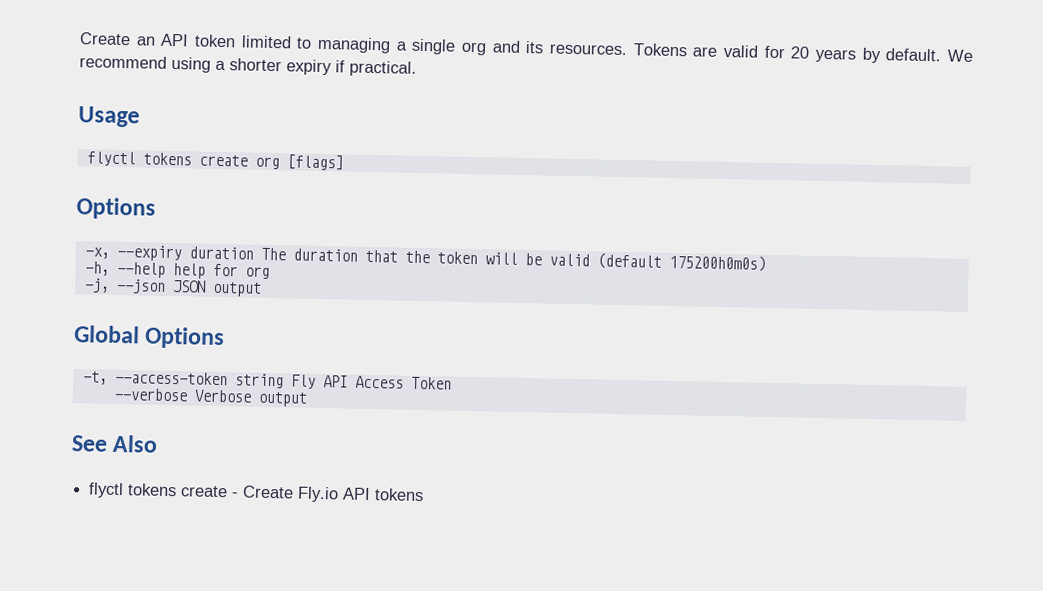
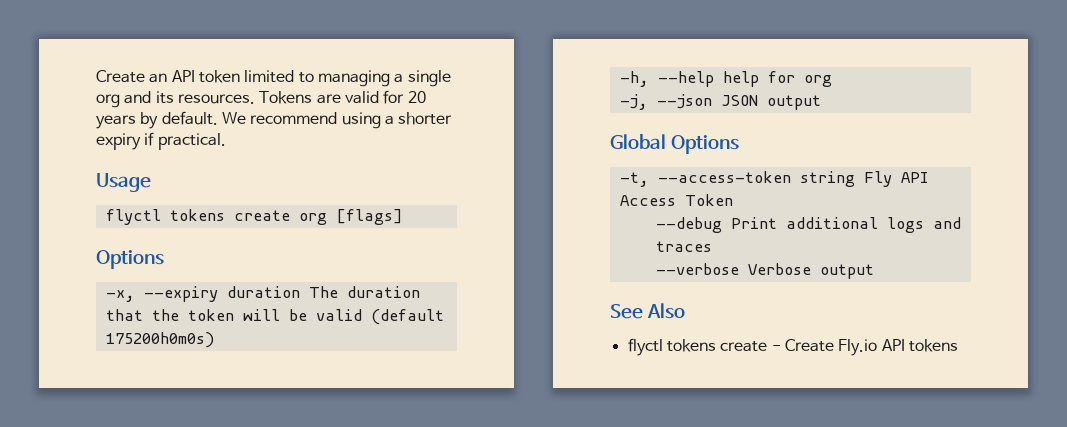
+ --debug Print additional logs and traces

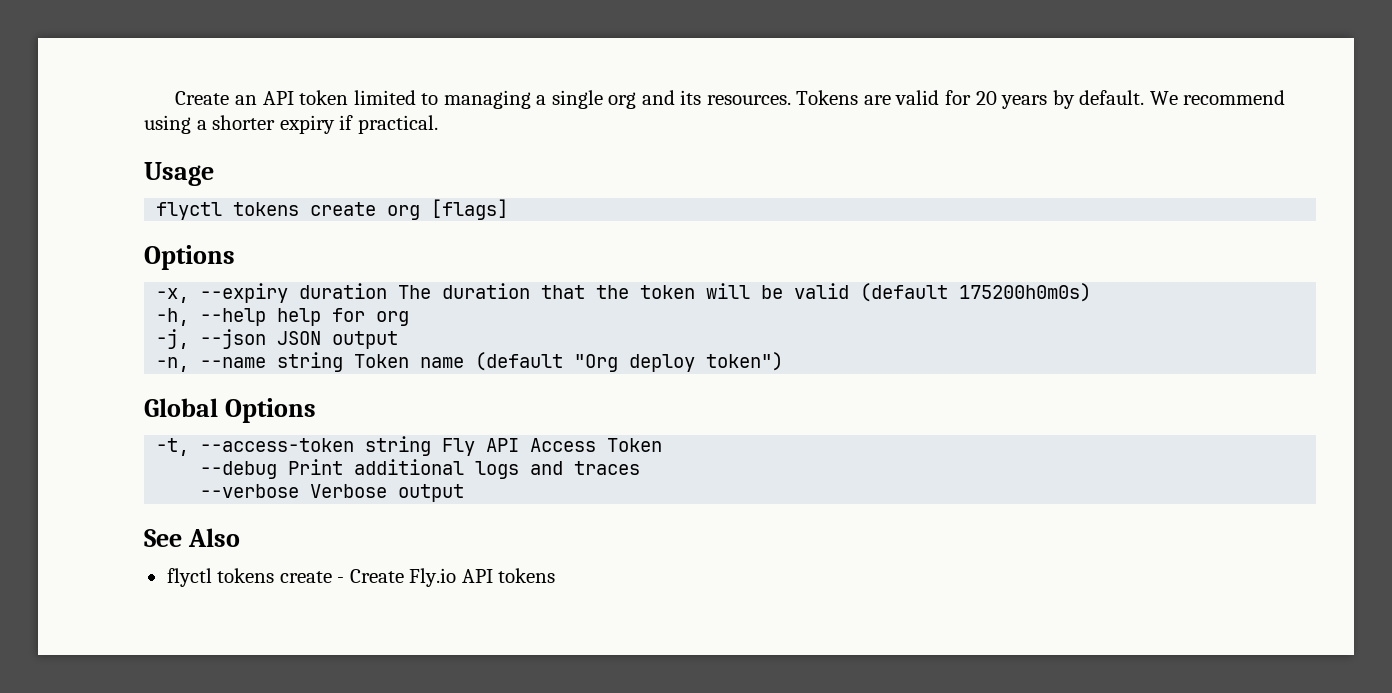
+ -n, --name string Token name (default "Org deploy token")

